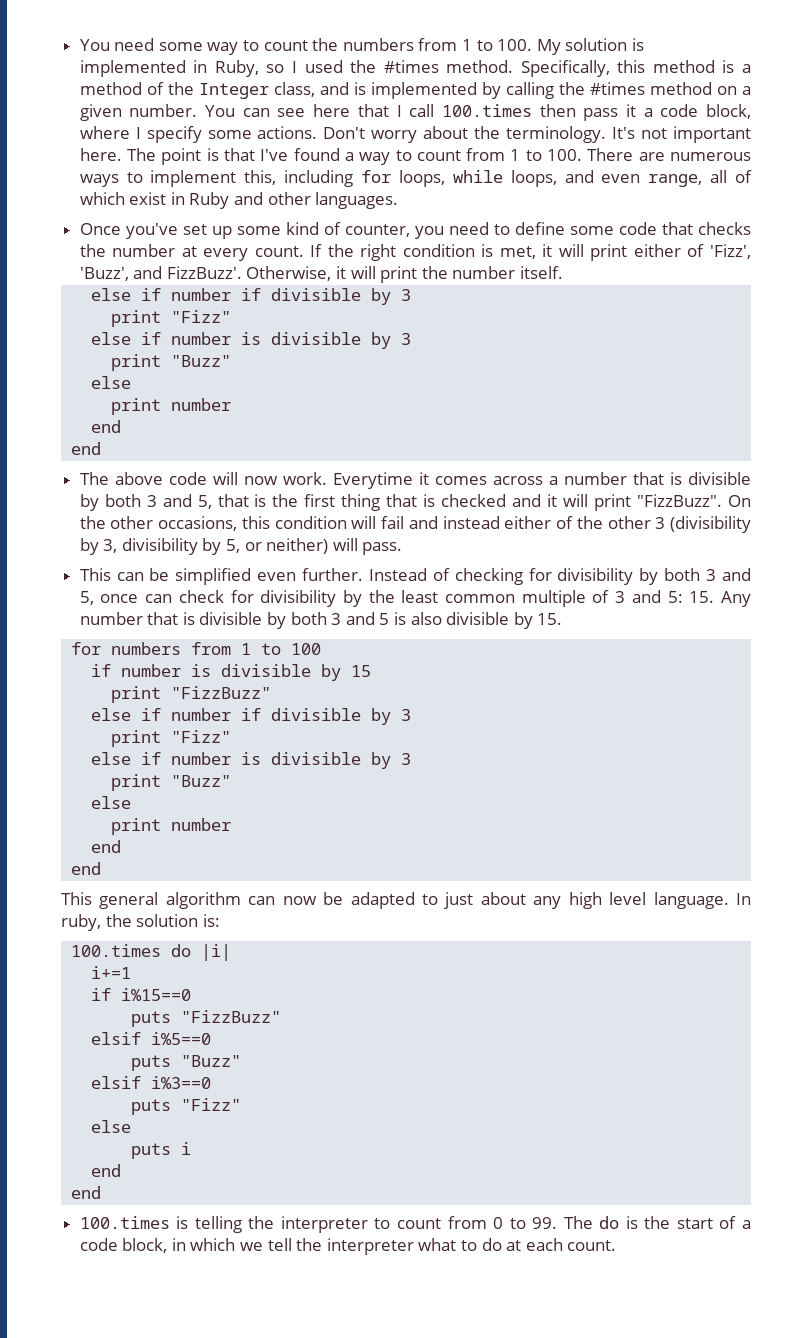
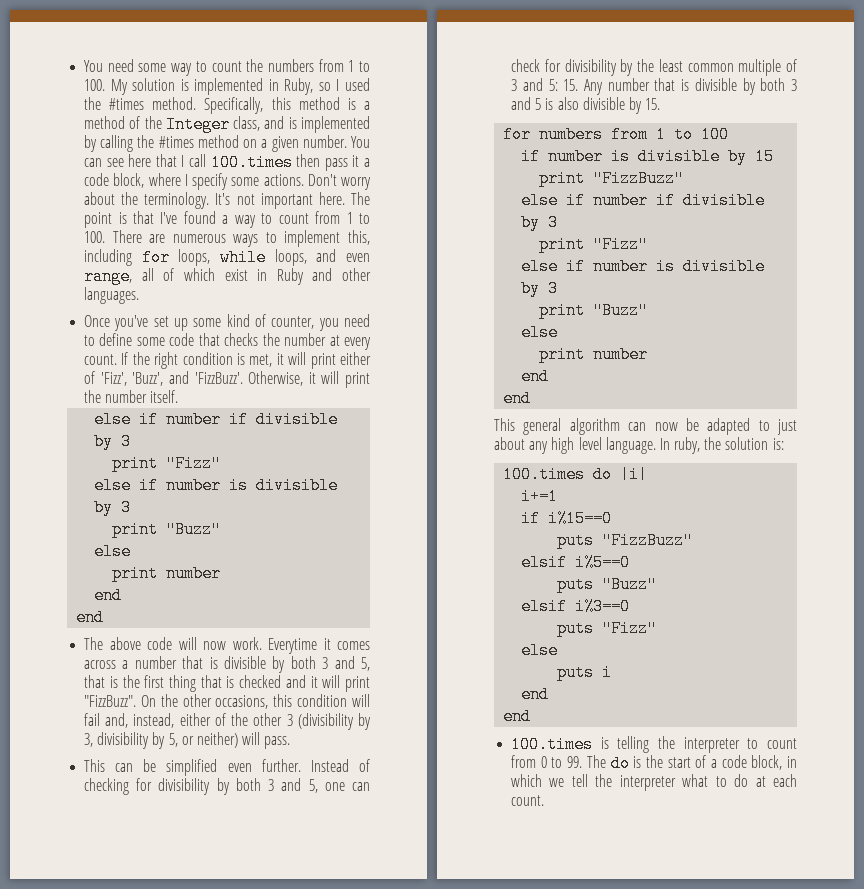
- If the right condition is met, it will print either of 'Fizz', 'Buzz', and FizzBuzz'.
+ If the right condition is met, it will print either of 'Fizz', 'Buzz', and 'FizzBuzz'.
- On the other occasions, this condition will fail and instead either of the other 3 (divisibility by 3, divisibility by 5, or neither) will pass.
+ On the other occasions, this condition will fail and, instead, either of the other 3 (divisibility by 3, divisibility by 5, or neither) will pass.
- Instead of checking for divisibility by both 3 and 5, once can check for divisibility by the least common multiple of 3 and 5: 15. Any number that is divisible by both 3 and 5 is also divisible by 15.
+ Instead of checking for divisibility by both 3 and 5, one can check for divisibility by the least common multiple of 3 and 5: 15. Any number that is divisible by both 3 and 5 is also divisible by 15.

